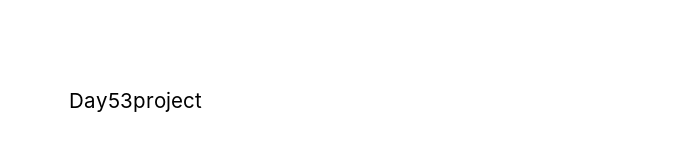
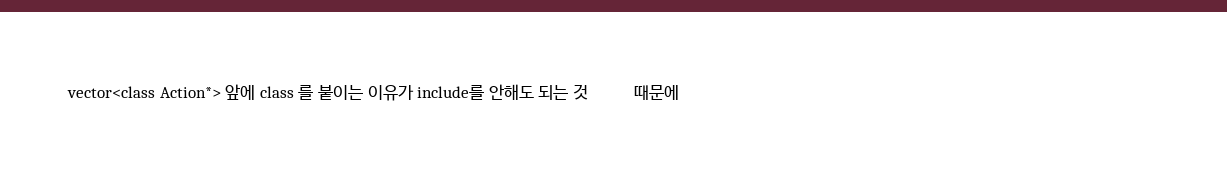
- Day53project
+ vector<class Action*> 앞에 class 를 붙이는 이유가 include를 안해도 되는 것 때문에

